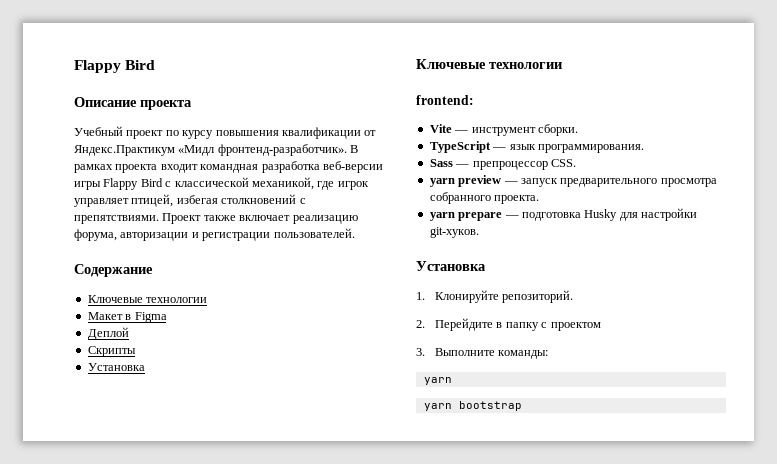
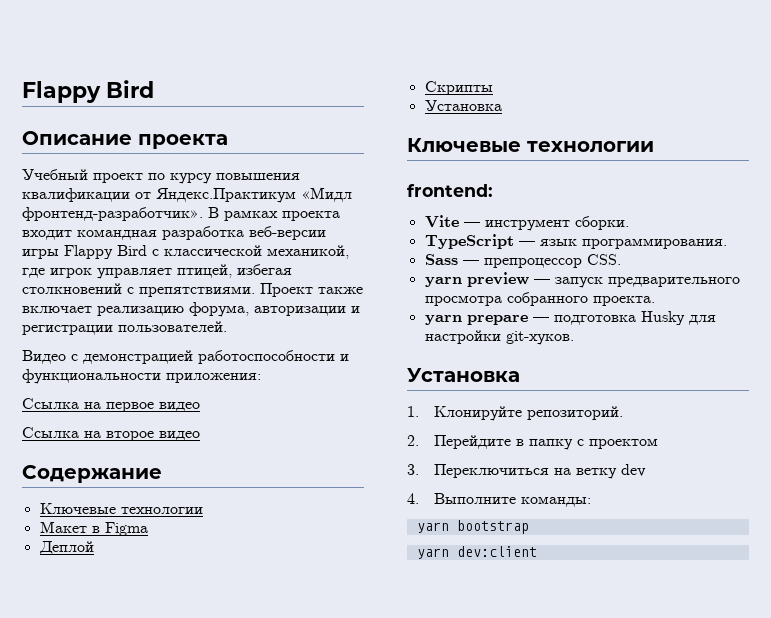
+ Видео с демонстрацией работоспособности и функциональности приложения:
+ Cсылка на первое видео
+ Cсылка на второе видео
- 3. Выполните команды:
- yarn
+ 3. Переключиться на ветку dev
+ 4. Выполните команды:
  yarn bootstrap
+ yarn dev:client

